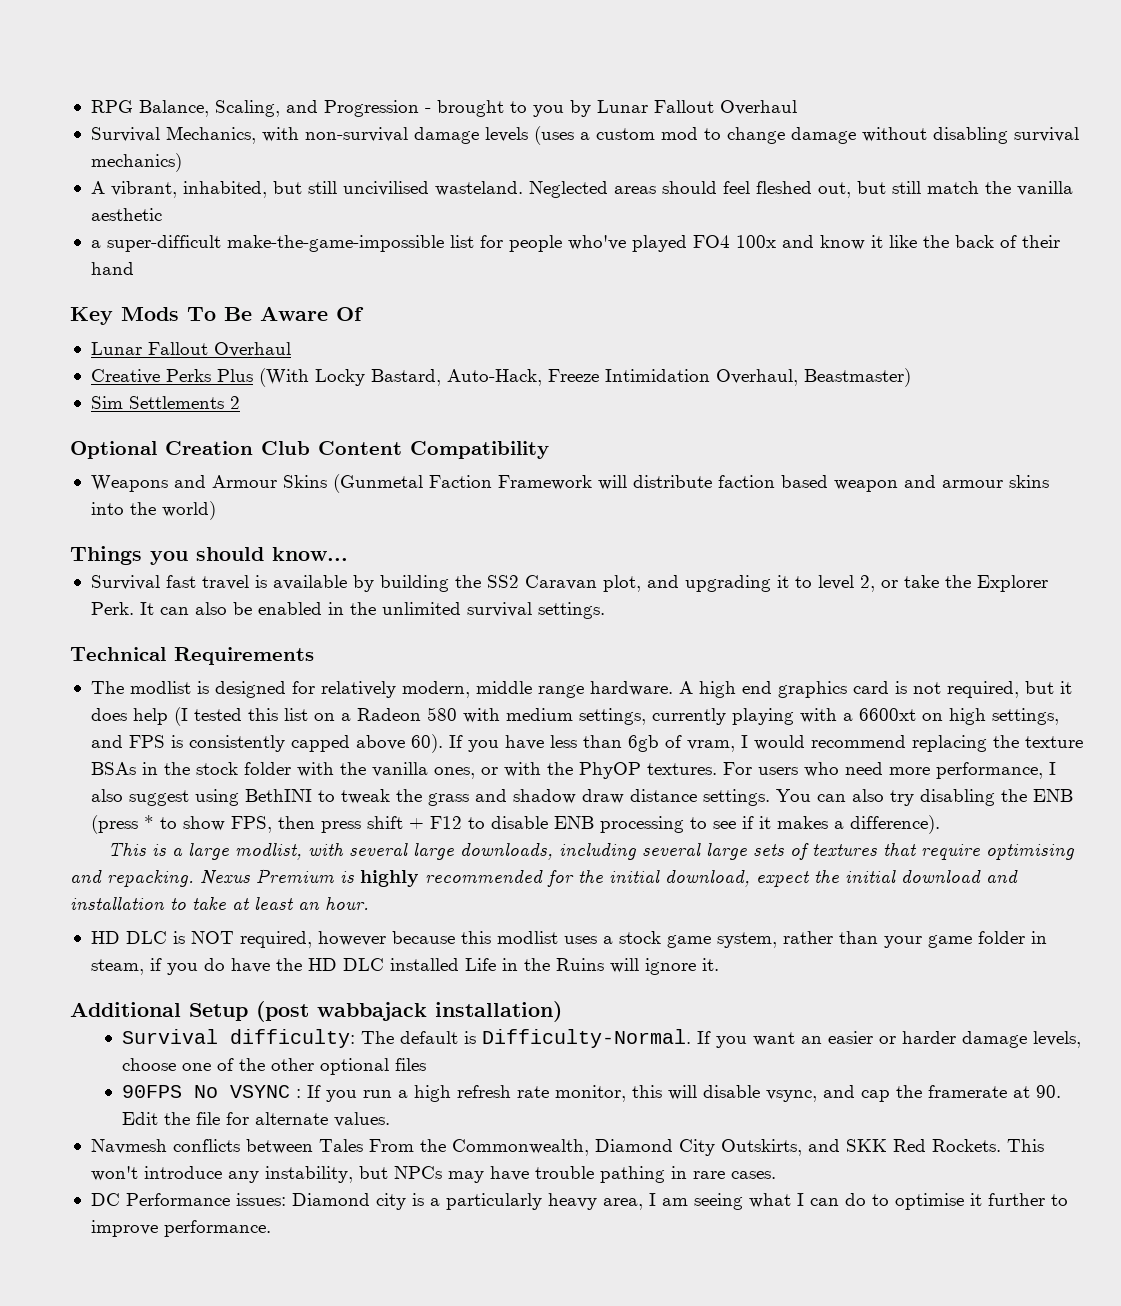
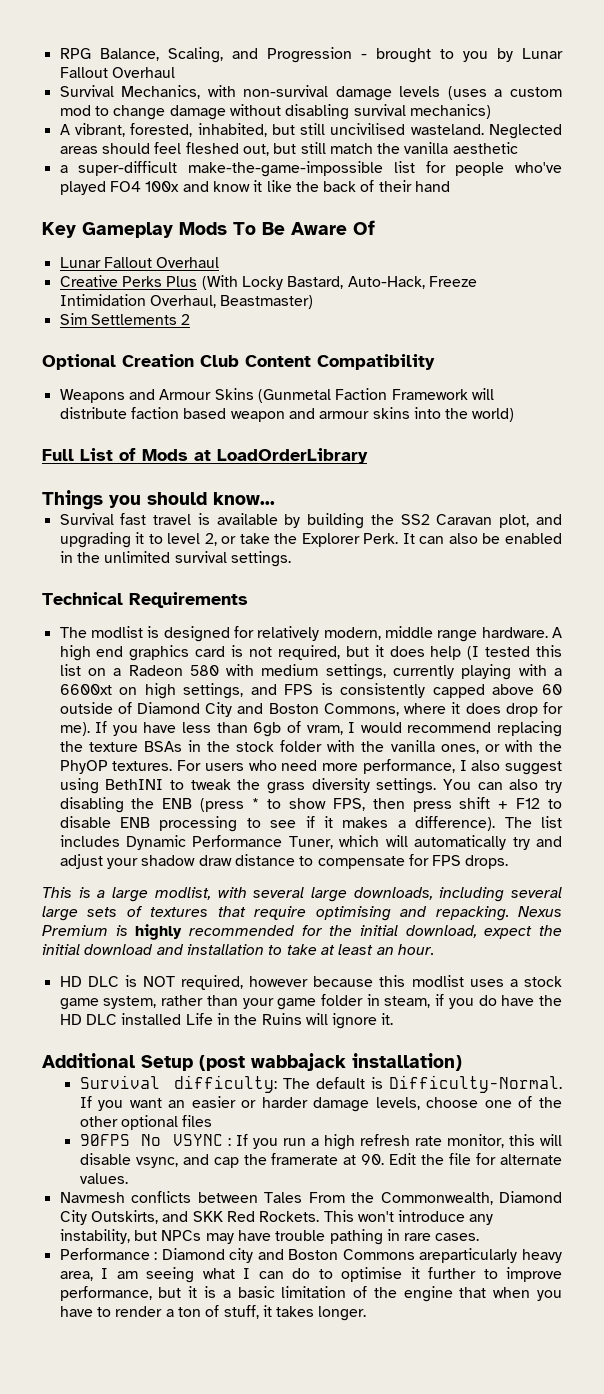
- A vibrant, inhabited, but still uncivilised wasteland.
+ A vibrant, forested, inhabited, but still uncivilised wasteland.
- Key Mods To Be Aware Of
+ Key Gameplay Mods To Be Aware Of
+ Full List of Mods at LoadOrderLibrary
- A high end graphics card is not required, but it does help (I tested this list on a Radeon 580 with medium settings, currently playing with a 6600xt on high settings, and FPS is consistently capped above 60).
+ A high end graphics card is not required, but it does help (I tested this list on a Radeon 580 with medium settings, currently playing with a 6600xt on high settings, and FPS is consistently capped above 60 outside of Diamond City and Boston Commons, where it does drop for me).
- For users who need more performance, I also suggest using BethINI to tweak the grass and shadow draw distance settings.
+ For users who need more performance, I also suggest using BethINI to tweak the grass diversity settings.
+ The list includes Dynamic Performance Tuner, which will automatically try and adjust your shadow draw distance to compensate for FPS drops.
- DC Performance issues: Diamond city is a particularly heavy area, I am seeing what I can do to optimise it further to improve performance.
+ Performance : Diamond city and Boston Commons areparticularly heavy area, I am seeing what I can do to optimise it further to improve performance, but it is a basic limitation of the engine that when you have to render a ton of stuff, it takes longer.

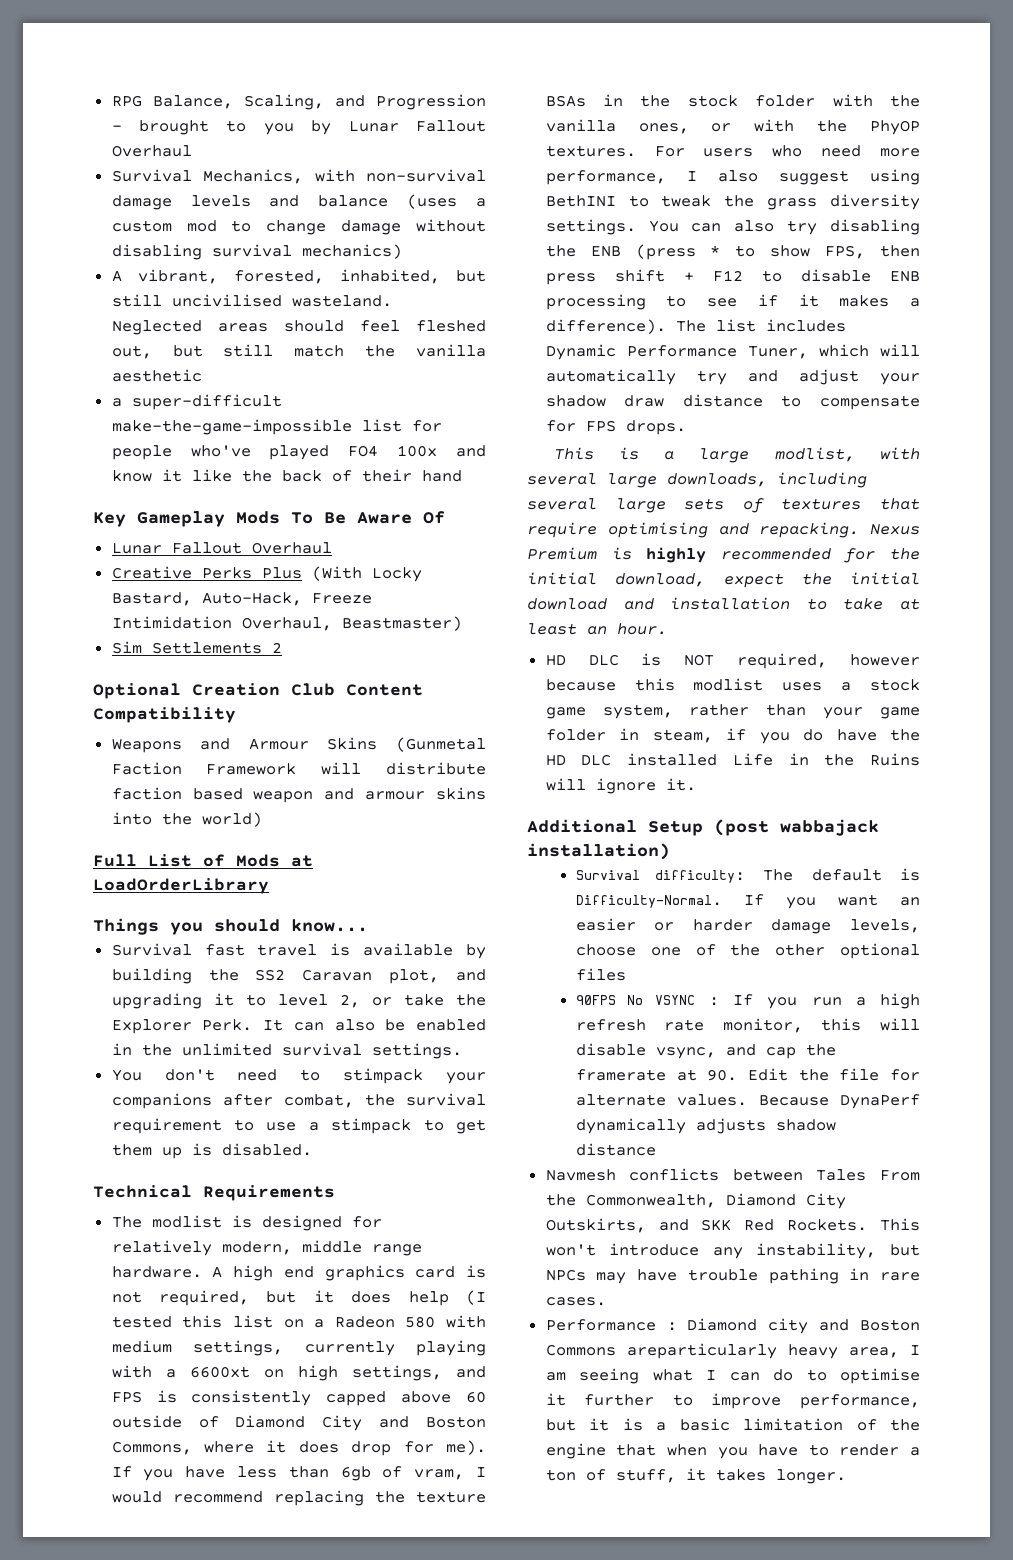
- Survival Mechanics, with non-survival damage levels (uses a custom mod to change damage without disabling survival mechanics)
+ Survival Mechanics, with non-survival damage levels and balance (uses a custom mod to change damage without disabling survival mechanics)
+ You don't need to stimpack your companions after combat, the survival requirement to use a stimpack to get them up is disabled.
+ Because DynaPerf dynamically adjusts shadow distance

